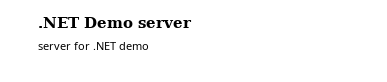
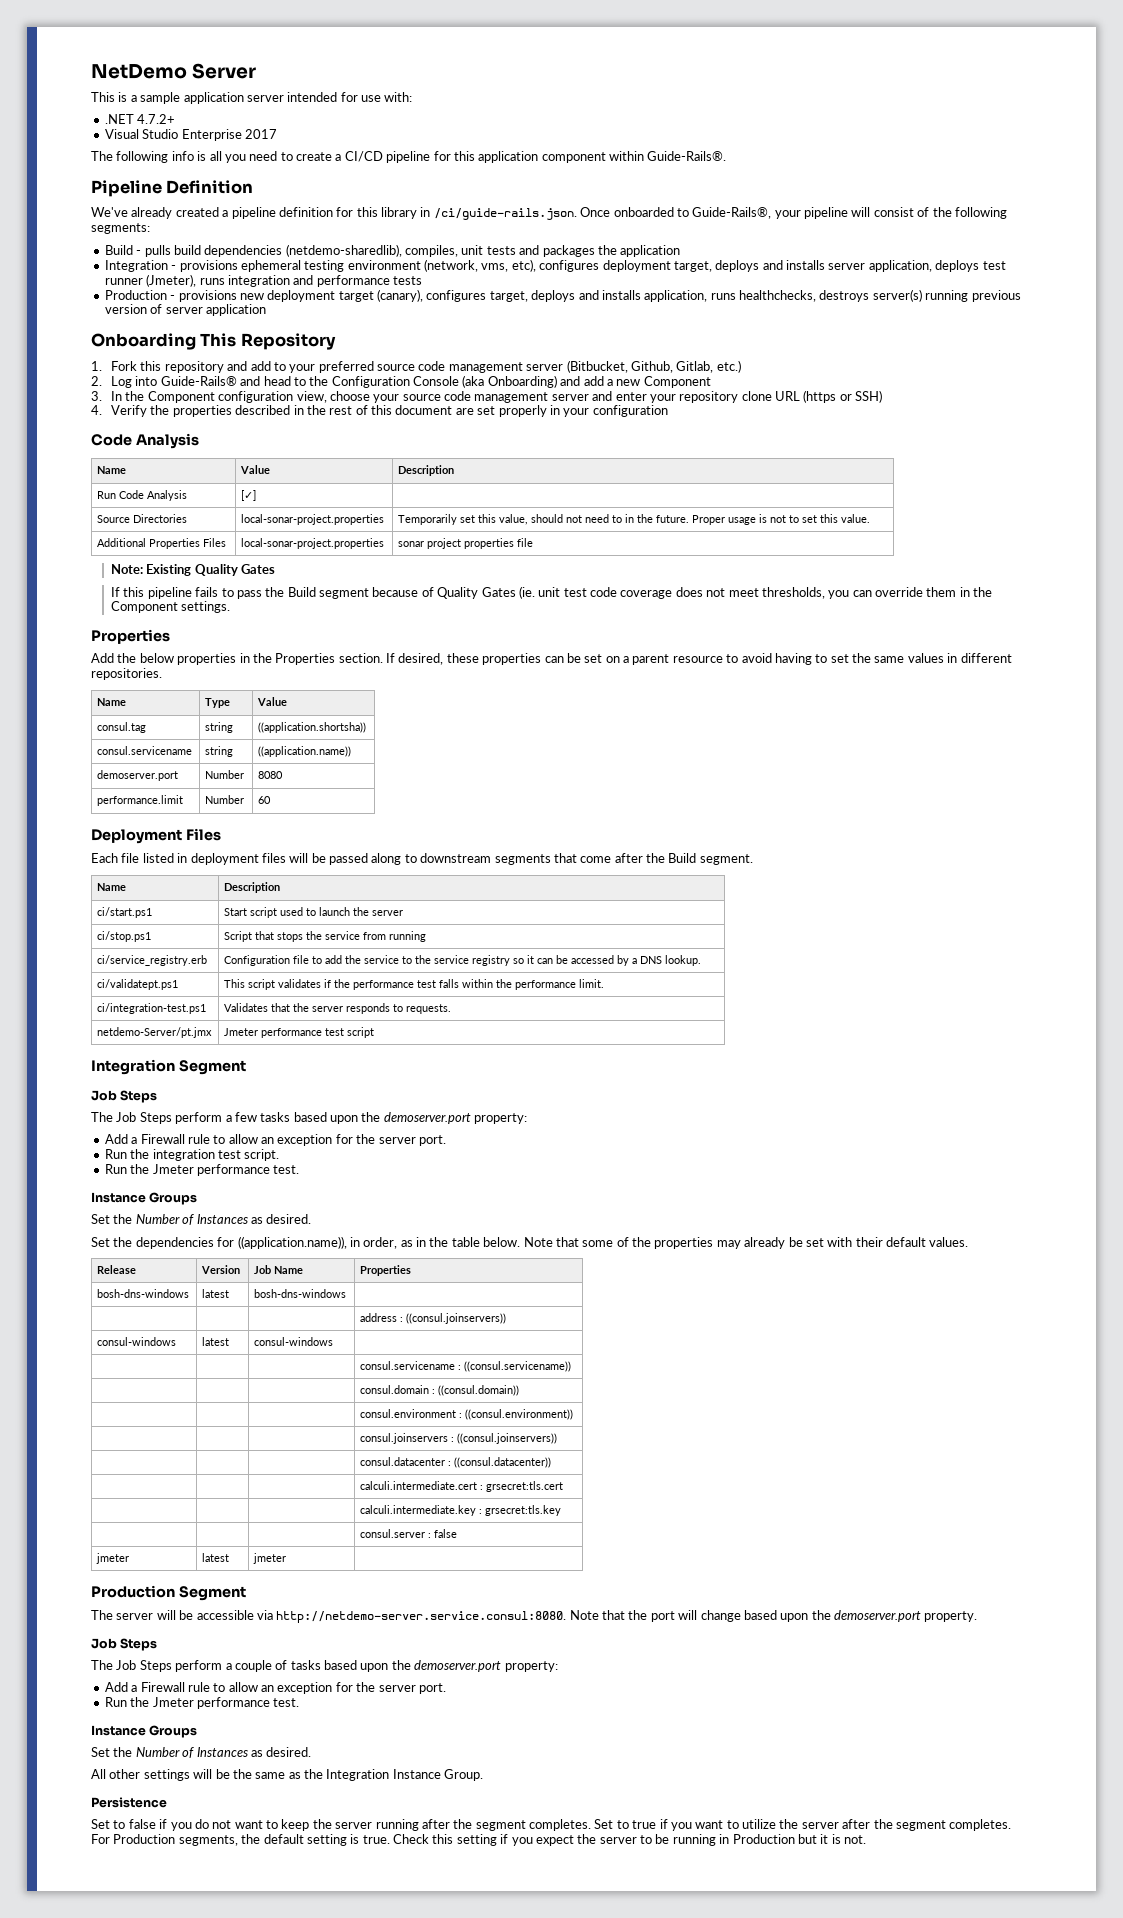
- .NET Demo server
- server for .NET demo
+ NetDemo Server
+ This is a sample application server intended for use with:
+ .NET 4.7.2+
+ Visual Studio Enterprise 2017
+ The following info is all you need to create a CI/CD pipeline for this application component within Guide-Rails®.
+ Pipeline Definition
+ We've already created a pipeline definition for this library in /ci/guide-rails.json. Once onboarded to Guide-Rails®, your pipeline will consist of the following segments:
+ Build - pulls build dependencies (netdemo-sharedlib), compiles, unit tests and packages the application
+ Integration - provisions ephemeral testing environment (network, vms, etc), configures deployment target, deploys and installs server application, deploys test runner (Jmeter), runs integration and performance tests
+ Production - provisions new deployment target (canary), configures target, deploys and installs application, runs healthchecks, destroys server(s) running previous version of server application
+ Onboarding This Repository
+ 1. Fork this repository and add to your preferred source code management server (Bitbucket, Github, Gitlab, etc.)
+ 2. Log into Guide-Rails® and head to the Configuration Console (aka Onboarding) and add a new Component
+ 3. In the Component configuration view, choose your source code management server and enter your repository clone URL (https or SSH)
+ 4. Verify the properties described in the rest of this document are set properly in your configuration
+ Code Analysis
+ Name | Value | Description
+ Run Code Analysis | [✓] |
+ Source Directories | local-sonar-project.properties | Temporarily set this value, should not need to in the future. Proper usage is not to set this value.
+ Additional Properties Files | local-sonar-project.properties | sonar project properties file
+ Note: Existing Quality Gates
+ If this pipeline fails to pass the Build segment because of Quality Gates (ie. unit test code coverage does not meet thresholds, you can override them in the Component settings.
+ Properties
+ Add the below properties in the Properties section. If desired, these properties can be set on a parent resource to avoid having to set the same values in different repositories.
+ Name | Type | Value
+ consul.tag | string | ((application.shortsha))
+ consul.servicename | string | ((application.name))
+ demoserver.port | Number | 8080
+ performance.limit | Number | 60
+ Deployment Files
+ Each file listed in deployment files will be passed along to downstream segments that come after the Build segment.
+ Name | Description
+ ci/start.ps1 | Start script used to launch the server
+ ci/stop.ps1 | Script that stops the service from running
+ ci/service_registry.erb | Configuration file to add the service to the service registry so it can be accessed by a DNS lookup.
+ ci/validatept.ps1 | This script validates if the performance test falls within the performance limit.
+ ci/integration-test.ps1 | Validates that the server responds to requests.
+ netdemo-Server/pt.jmx | Jmeter performance test script
+ Integration Segment
+ Job Steps
+ The Job Steps perform a few tasks based upon the demoserver.port property:
+ Add a Firewall rule to allow an exception for the server port.
+ Run the integration test script.
+ Run the Jmeter performance test.
+ Instance Groups
+ Set the Number of Instances as desired.
+ Set the dependencies for ((application.name)), in order, as in the table below. Note that some of the properties may already be set with their default values.
+ Release | Version | Job Name | Properties
+ bosh-dns-windows | latest | bosh-dns-windows |
+ | | | address : ((consul.joinservers))
+ consul-windows | latest | consul-windows |
+ | | | consul.servicename : ((consul.servicename))
+ | | | consul.domain : ((consul.domain))
+ | | | consul.environment : ((consul.environment))
+ | | | consul.joinservers : ((consul.joinservers))
+ | | | consul.datacenter : ((consul.datacenter))
+ | | | calculi.intermediate.cert : grsecret:tls.cert
+ | | | calculi.intermediate.key : grsecret:tls.key
+ | | | consul.server : false
+ jmeter | latest | jmeter |
+ Production Segment
+ The server will be accessible via http://netdemo-server.service.consul:8080. Note that the port will change based upon the demoserver.port property.
+ Job Steps
+ The Job Steps perform a couple of tasks based upon the demoserver.port property:
+ Add a Firewall rule to allow an exception for the server port.
+ Run the Jmeter performance test.
+ Instance Groups
+ Set the Number of Instances as desired.
+ All other settings will be the same as the Integration Instance Group.
+ Persistence
+ Set to false if you do not want to keep the server running after the segment completes. Set to true if you want to utilize the server after the segment completes. For Production segments, the default setting is true. Check this setting if you expect the server to be running in Production but it is not.

